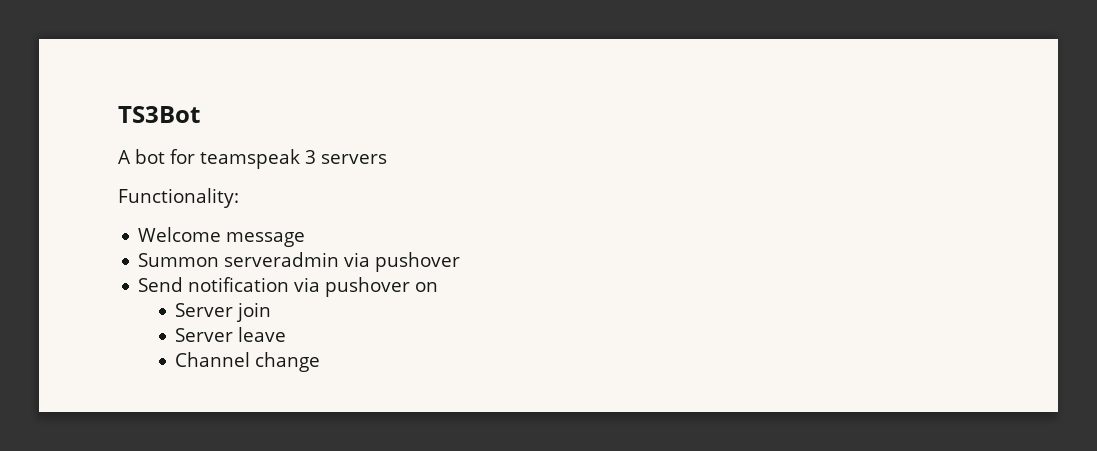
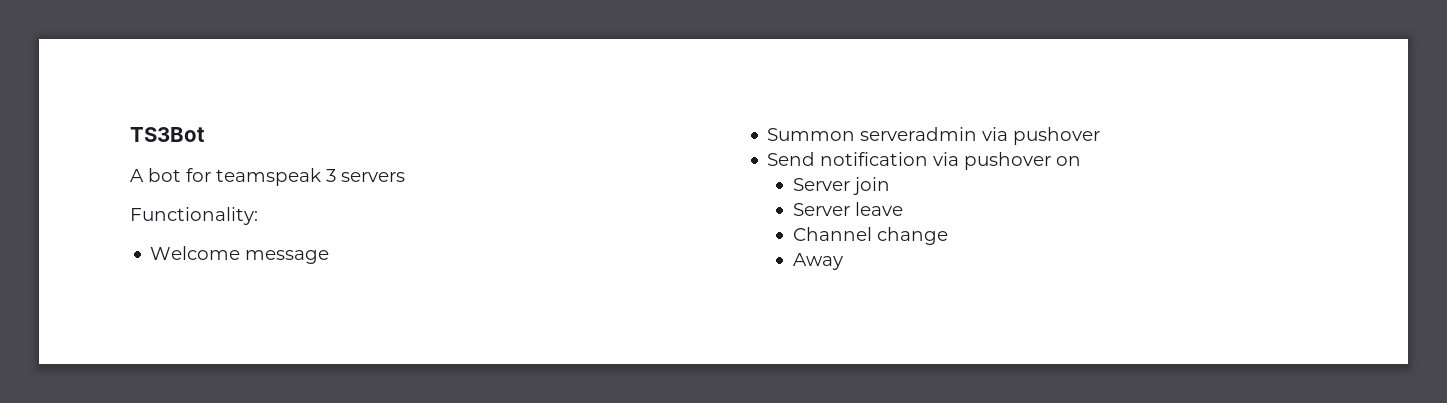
+ Away

